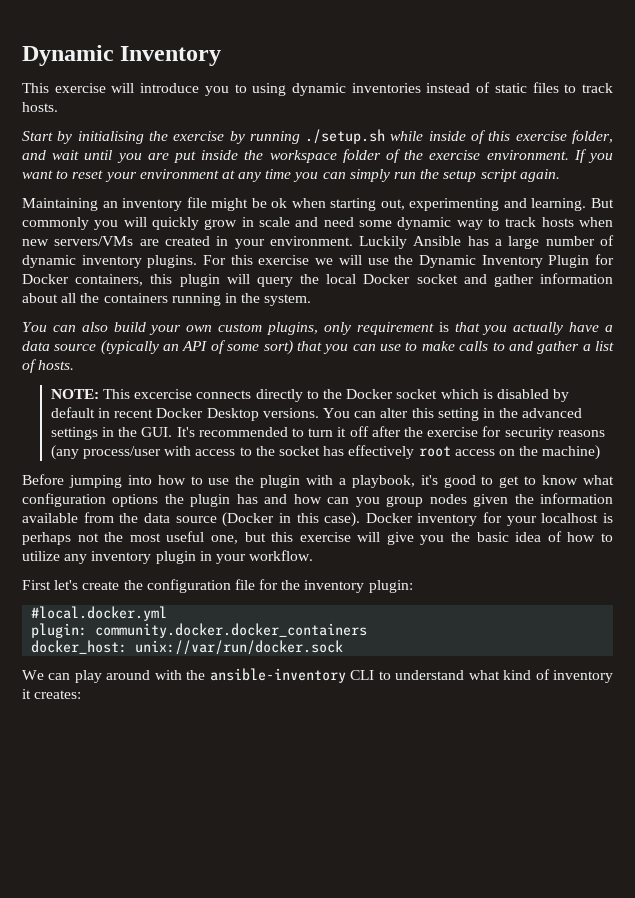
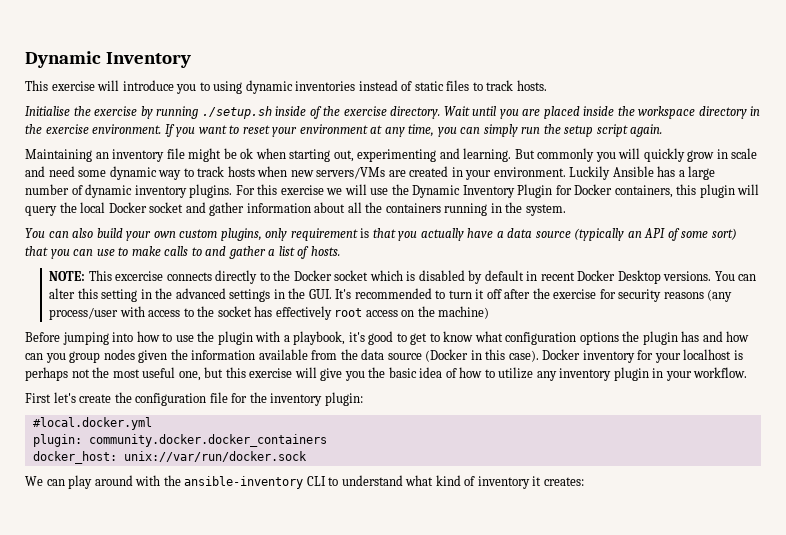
- Start by initialising the exercise by running ./setup.sh while inside of this exercise folder, and wait until you are put inside the workspace folder of the exercise environment.
+ Initialise the exercise by running ./setup.sh inside of the exercise directory. Wait until you are placed inside the workspace directory in the exercise environment.
- If you want to reset your environment at any time you can simply run the setup script again.
+ If you want to reset your environment at any time, you can simply run the setup script again.

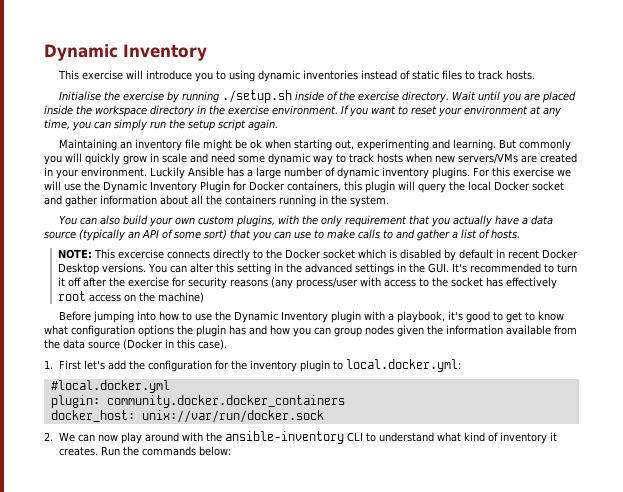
- You can also build your own custom plugins, only requirement is that you actually have a data source (typically an API of some sort) that you can use to make calls to and gather a list of hosts.
+ You can also build your own custom plugins, with the only requirement that you actually have a data source (typically an API of some sort) that you can use to make calls to and gather a list of hosts.
- Before jumping into how to use the plugin with a playbook, it's good to get to know what configuration options the plugin has and how can you group nodes given the information available from the data source (Docker in this case). Docker inventory for your localhost is perhaps not the most useful one, but this exercise will give you the basic idea of how to utilize any inventory plugin in your workflow.
- First let's create the configuration file for the inventory plugin:
+ Before jumping into how to use the Dynamic Inventory plugin with a playbook, it's good to get to know what configuration options the plugin has and how you can group nodes given the information available from the data source (Docker in this case).
+ 1. First let's add the configuration for the inventory plugin to local.docker.yml:
- We can play around with the ansible-inventory CLI to understand what kind of inventory it creates:
+ 2. We can now play around with the ansible-inventory CLI to understand what kind of inventory it creates. Run the commands below:

